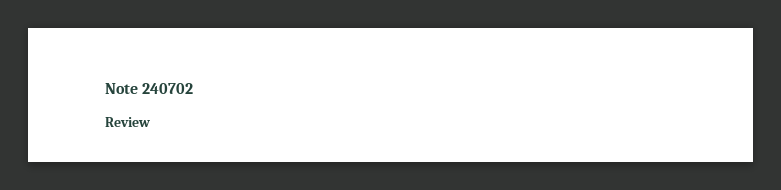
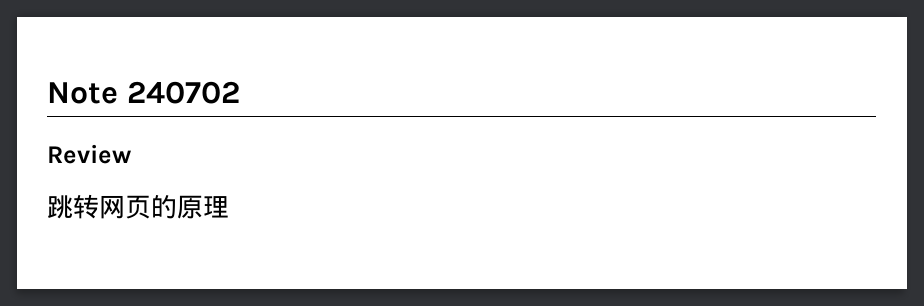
+ 跳转网页的原理

